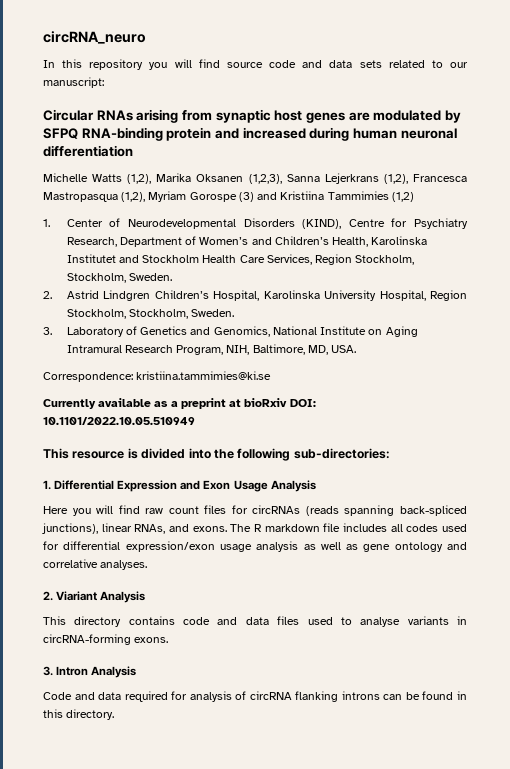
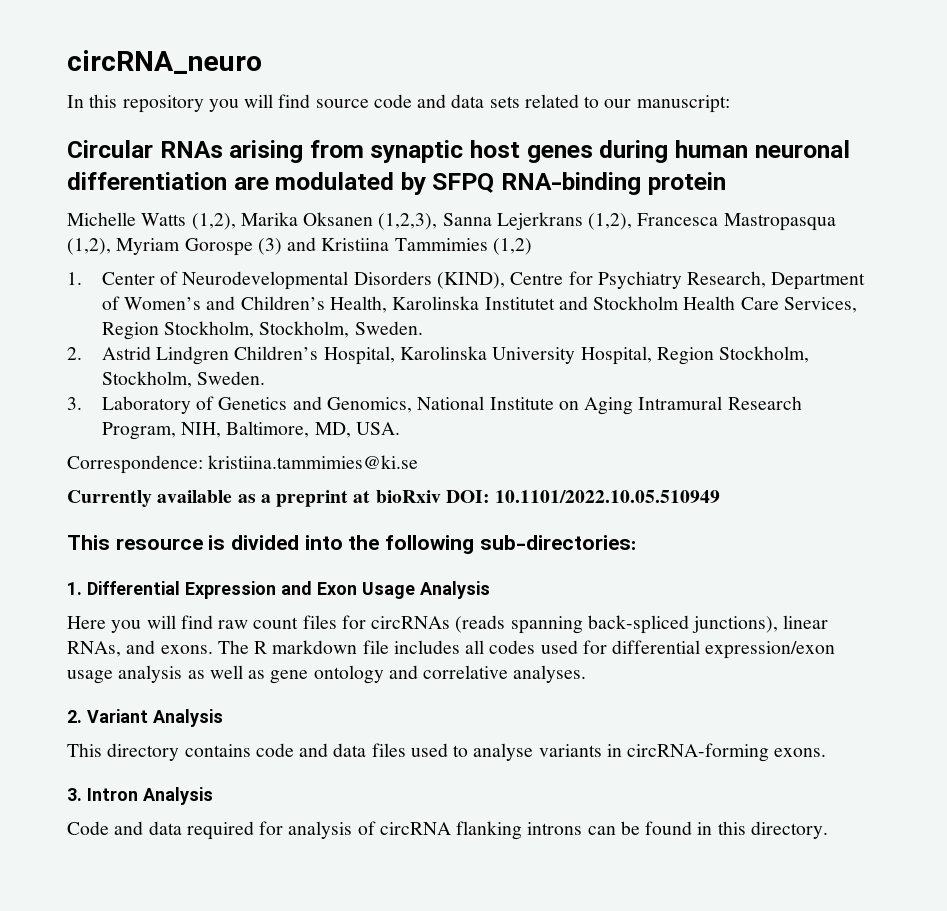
- Circular RNAs arising from synaptic host genes are modulated by SFPQ RNA-binding protein and increased during human neuronal differentiation
+ Circular RNAs arising from synaptic host genes during human neuronal differentiation are modulated by SFPQ RNA-binding protein
- 2. Viariant Analysis
+ 2. Variant Analysis

